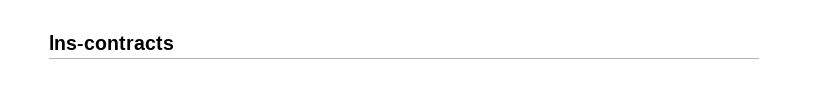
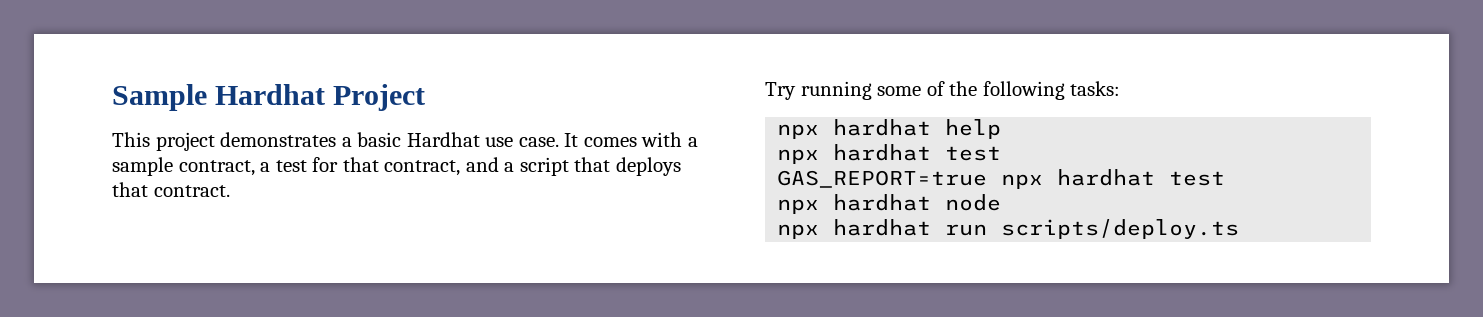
- lns-contracts
+ Sample Hardhat Project
+ This project demonstrates a basic Hardhat use case. It comes with a sample contract, a test for that contract, and a script that deploys that contract.
+ Try running some of the following tasks:
+ npx hardhat help
+ npx hardhat test
+ GAS_REPORT=true npx hardhat test
+ npx hardhat node
+ npx hardhat run scripts/deploy.ts

